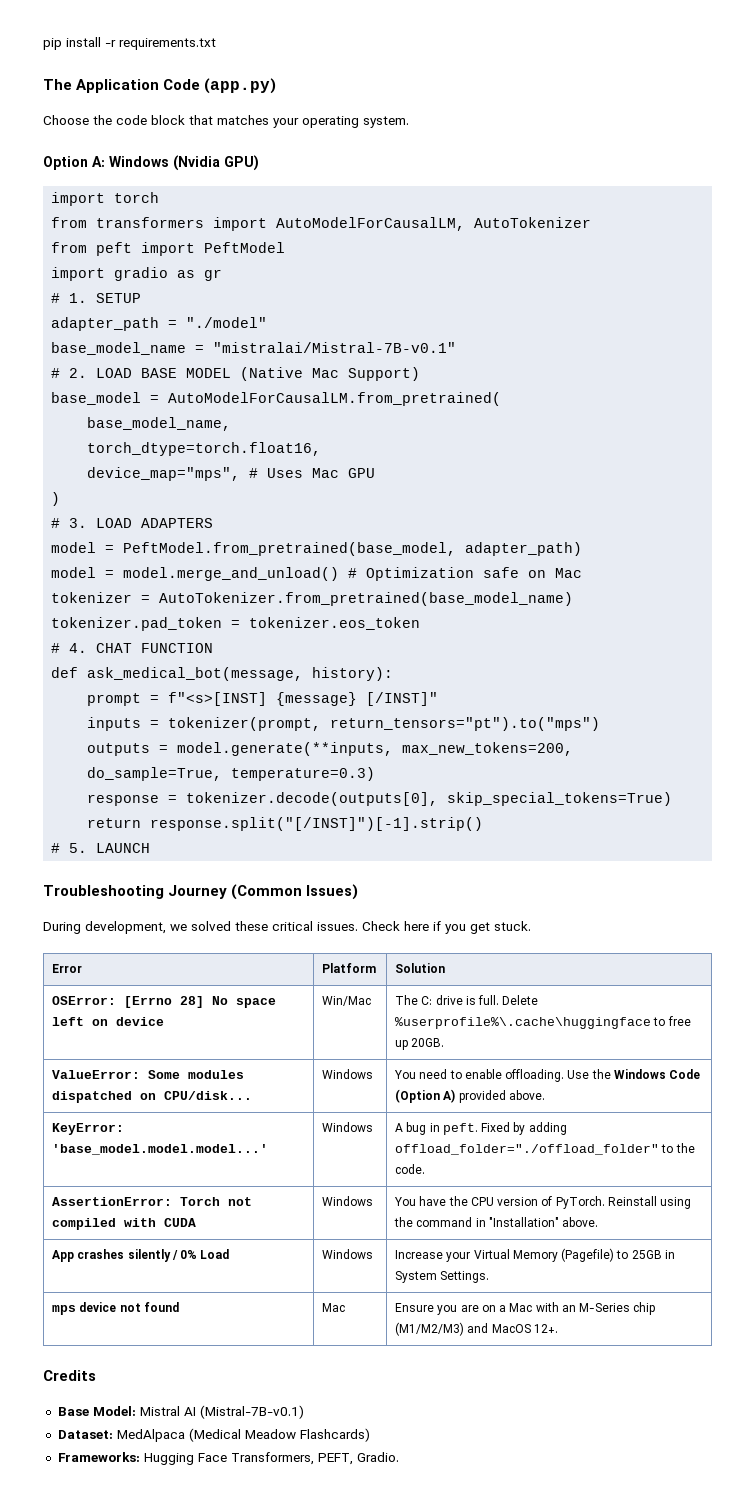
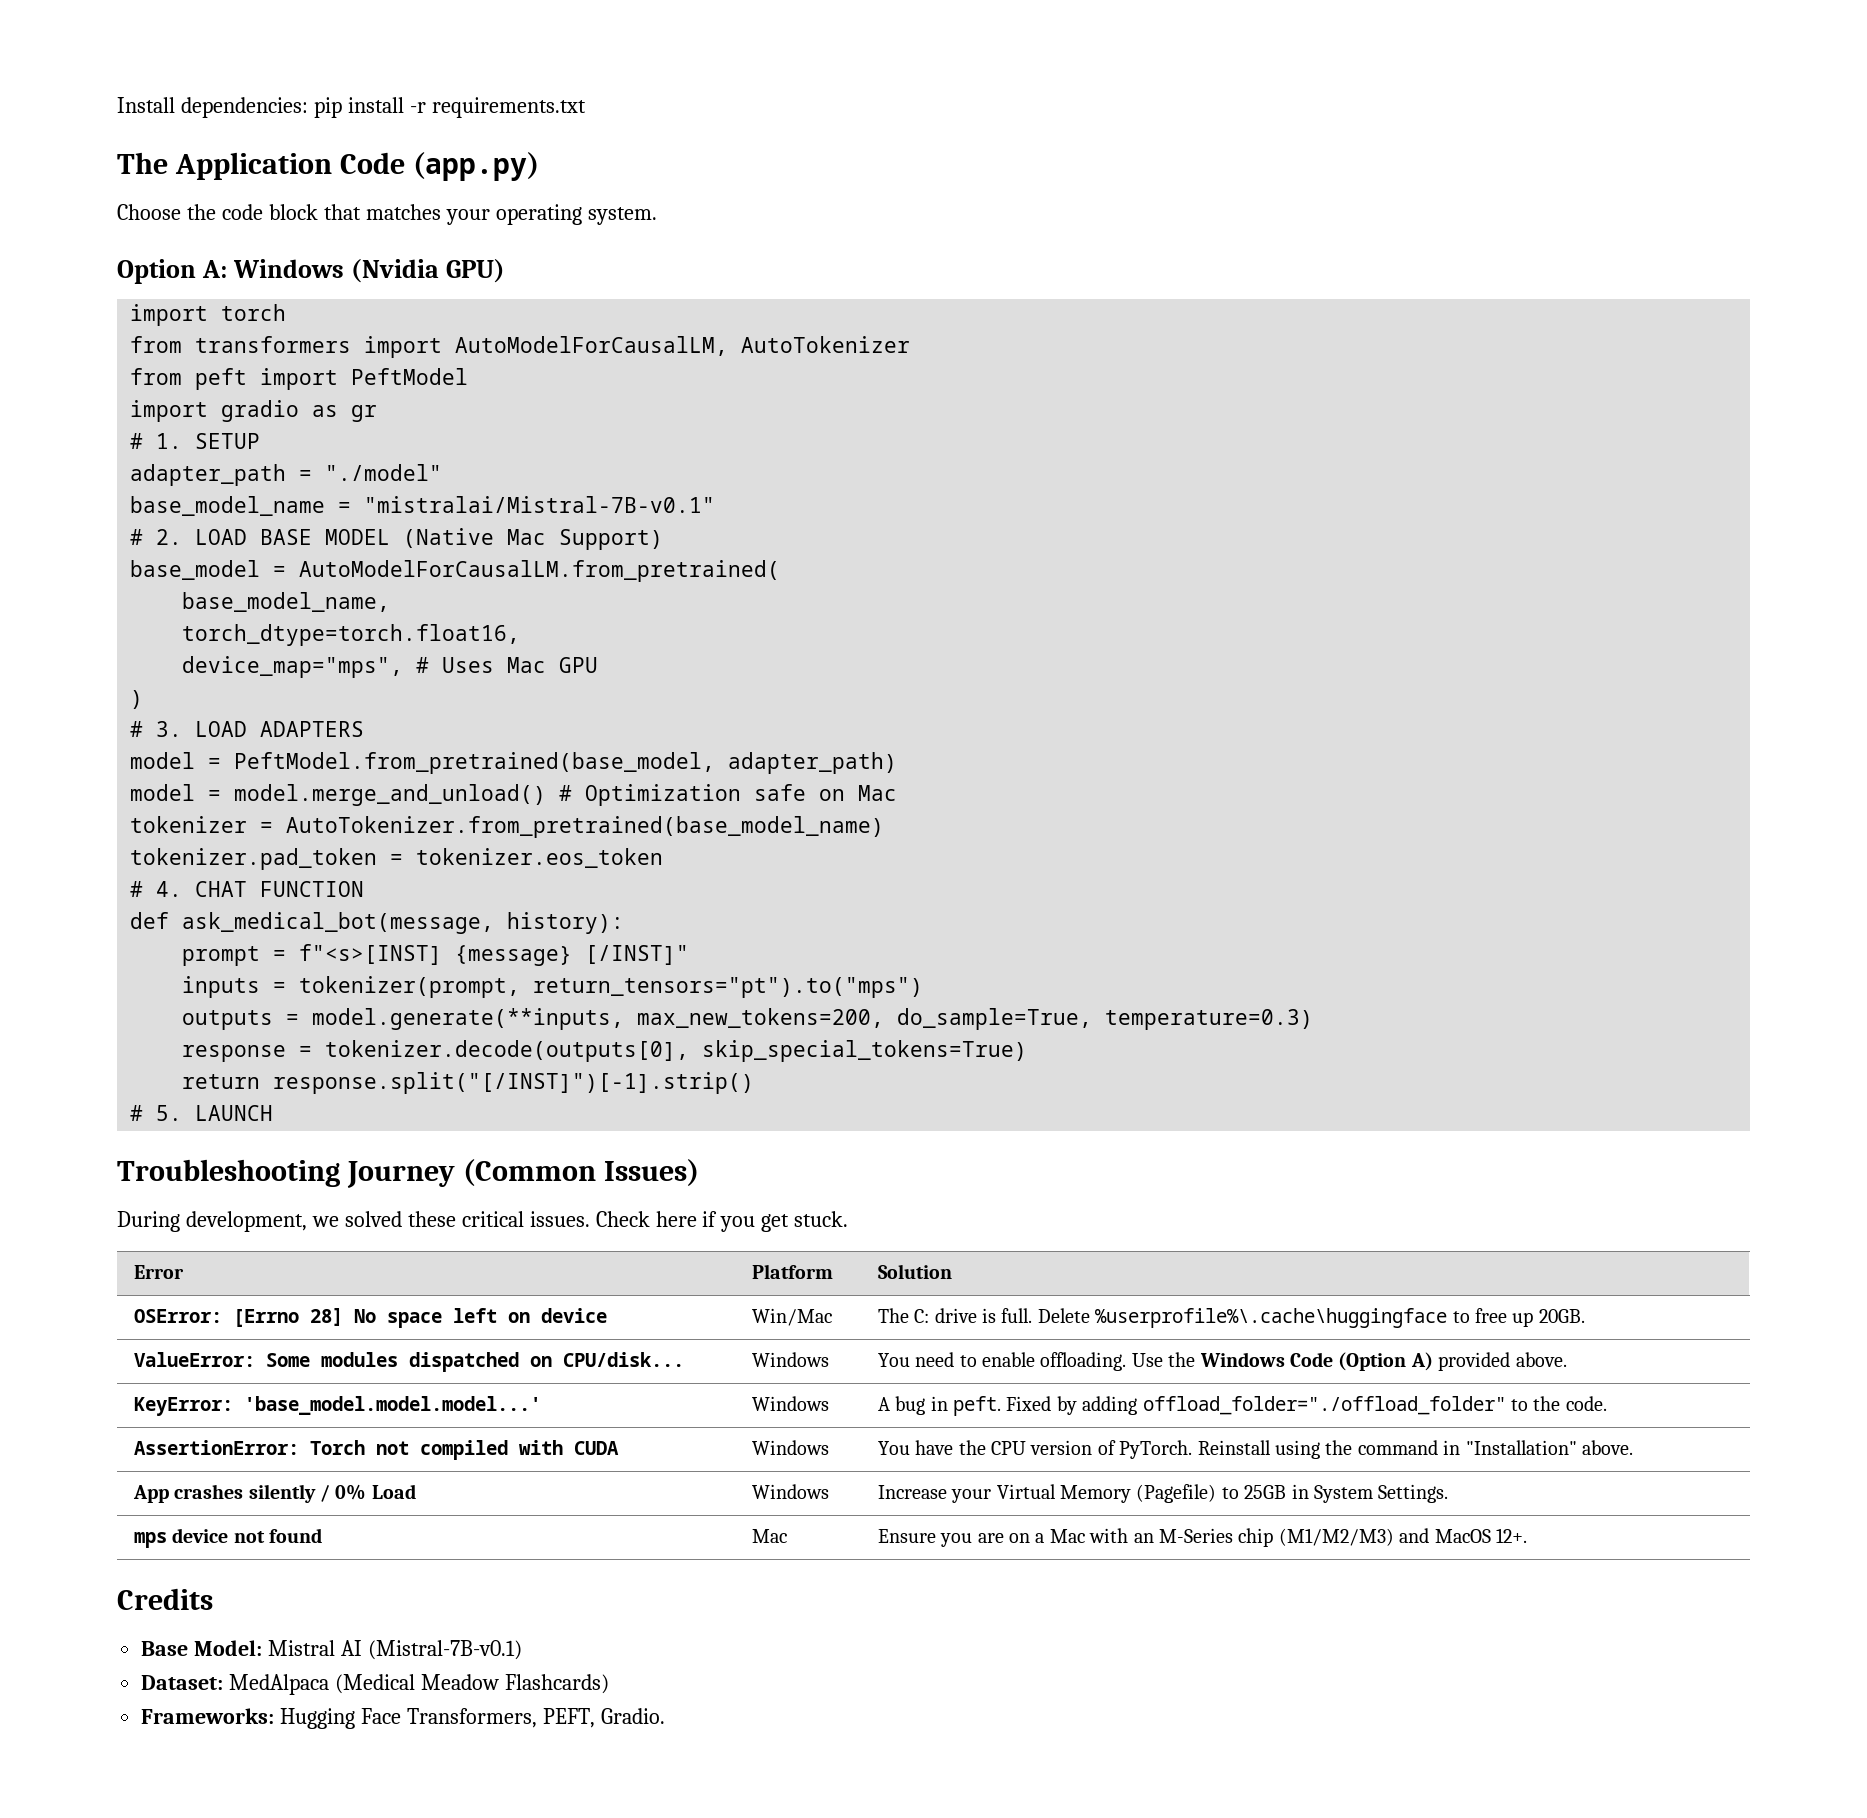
- pip install -r requirements.txt
+ Install dependencies: pip install -r requirements.txt

